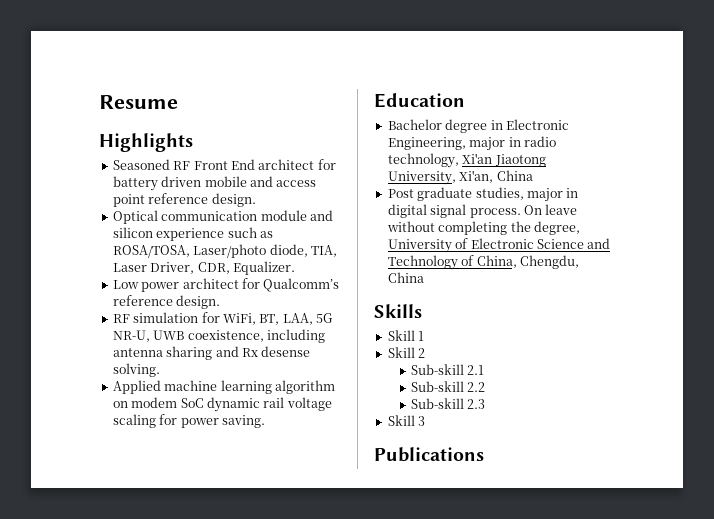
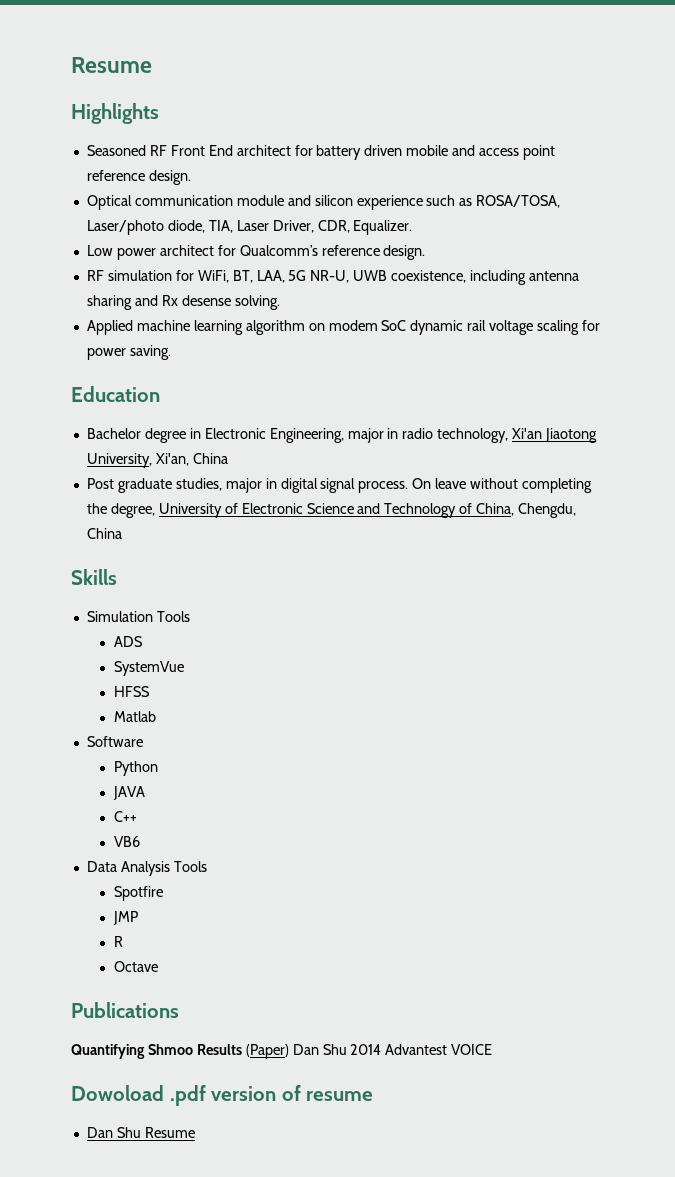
- Skill 1
- Skill 2
- Sub-skill 2.1
- Sub-skill 2.2
- Sub-skill 2.3
- Skill 3
+ Simulation Tools
+ ADS
+ SystemVue
+ HFSS
+ Matlab
+ Software
+ Python
+ JAVA
+ C++
+ VB6
+ Data Analysis Tools
+ Spotfire
+ JMP
+ R
+ Octave
  Publications
+ Quantifying Shmoo Results (Paper) Dan Shu 2014 Advantest VOICE
+ Dowoload .pdf version of resume
+ Dan Shu Resume

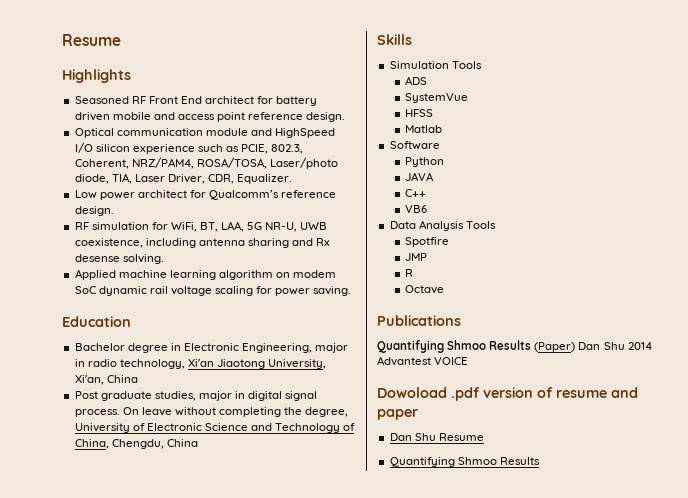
- Optical communication module and silicon experience such as ROSA/TOSA, Laser/photo diode, TIA, Laser Driver, CDR, Equalizer.
+ Optical communication module and HighSpeed I/O silicon experience such as PCIE, 802.3, Coherent, NRZ/PAM4, ROSA/TOSA, Laser/photo diode, TIA, Laser Driver, CDR, Equalizer.
- Dowoload .pdf version of resume
+ Dowoload .pdf version of resume and paper
  Dan Shu Resume
+ Quantifying Shmoo Results

